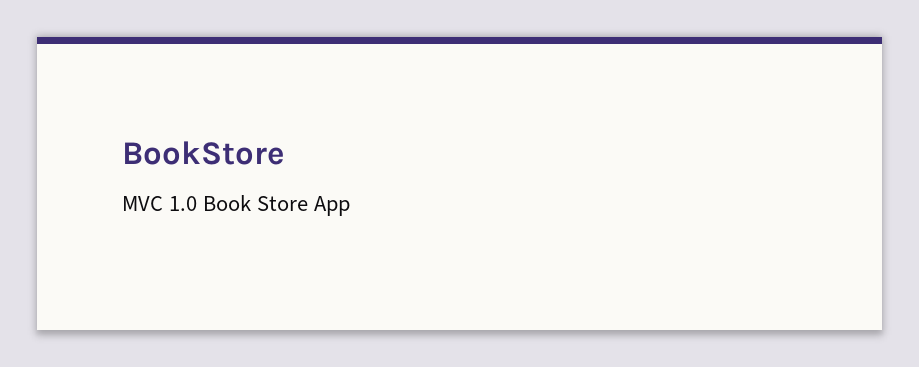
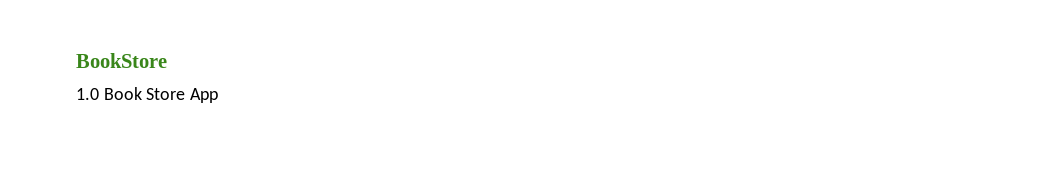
- MVC 1.0 Book Store App
+ 1.0 Book Store App

